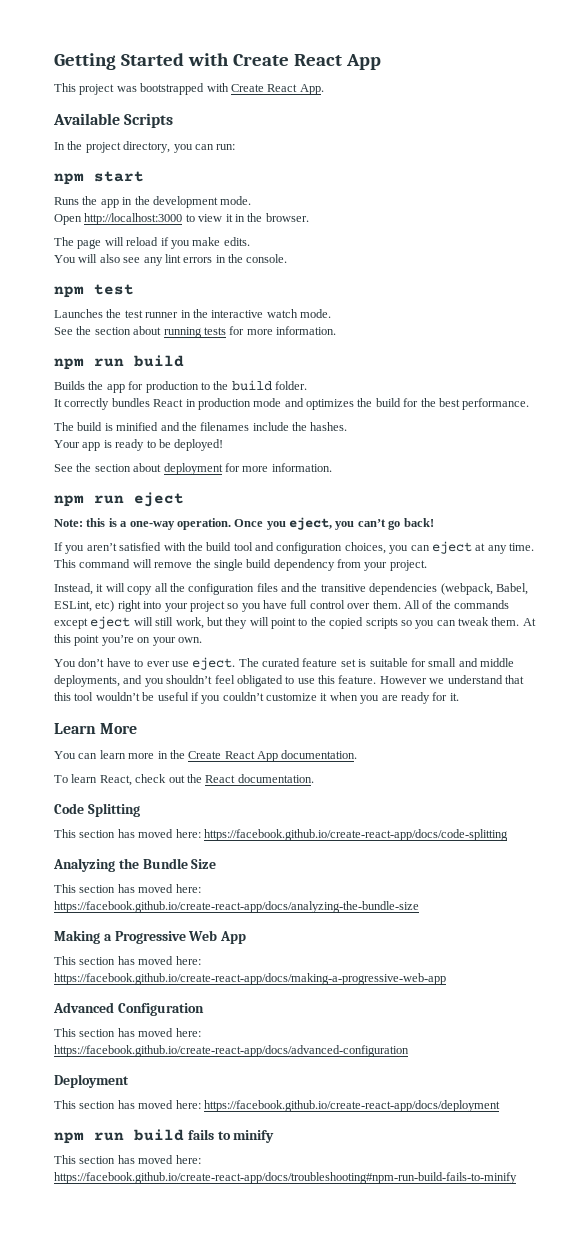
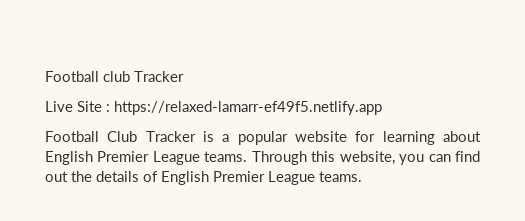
- Getting Started with Create React App
- This project was bootstrapped with Create React App.
- Available Scripts
- In the project directory, you can run:
- npm start
- Runs the app in the development mode.
- Open http://localhost:3000 to view it in the browser.
- The page will reload if you make edits.
- You will also see any lint errors in the console.
- npm test
- Launches the test runner in the interactive watch mode.
- See the section about running tests for more information.
- npm run build
- Builds the app for production to the build folder.
- It correctly bundles React in production mode and optimizes the build for the best performance.
- The build is minified and the filenames include the hashes.
- Your app is ready to be deployed!
- See the section about deployment for more information.
- npm run eject
- Note: this is a one-way operation. Once you eject, you can’t go back!
- If you aren’t satisfied with the build tool and configuration choices, you can eject at any time. This command will remove the single build dependency from your project.
- Instead, it will copy all the configuration files and the transitive dependencies (webpack, Babel, ESLint, etc) right into your project so you have full control over them. All of the commands except eject will still work, but they will point to the copied scripts so you can tweak them. At this point you’re on your own.
- You don’t have to ever use eject. The curated feature set is suitable for small and middle deployments, and you shouldn’t feel obligated to use this feature. However we understand that this tool wouldn’t be useful if you couldn’t customize it when you are ready for it.
- Learn More
- You can learn more in the Create React App documentation.
- To learn React, check out the React documentation.
- Code Splitting
- This section has moved here: https://facebook.github.io/create-react-app/docs/code-splitting
- Analyzing the Bundle Size
- This section has moved here: https://facebook.github.io/create-react-app/docs/analyzing-the-bundle-size
- Making a Progressive Web App
- This section has moved here: https://facebook.github.io/create-react-app/docs/making-a-progressive-web-app
- Advanced Configuration
- This section has moved here: https://facebook.github.io/create-react-app/docs/advanced-configuration
- Deployment
- This section has moved here: https://facebook.github.io/create-react-app/docs/deployment
- npm run build fails to minify
- This section has moved here: https://facebook.github.io/create-react-app/docs/troubleshooting#npm-run-build-fails-to-minify
+ Football club Tracker
+ Live Site : https://relaxed-lamarr-ef49f5.netlify.app
+ Football Club Tracker is a popular website for learning about English Premier League teams. Through this website, you can find out the details of English Premier League teams.

